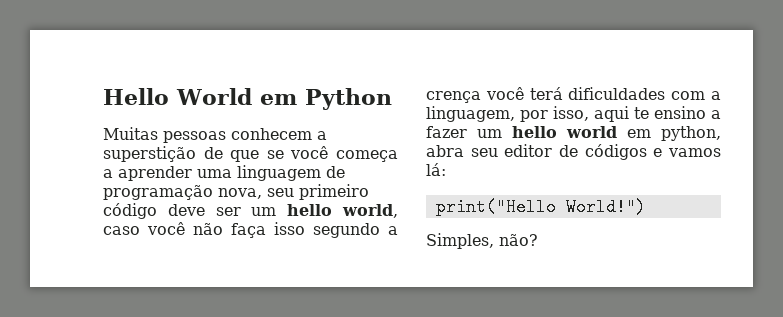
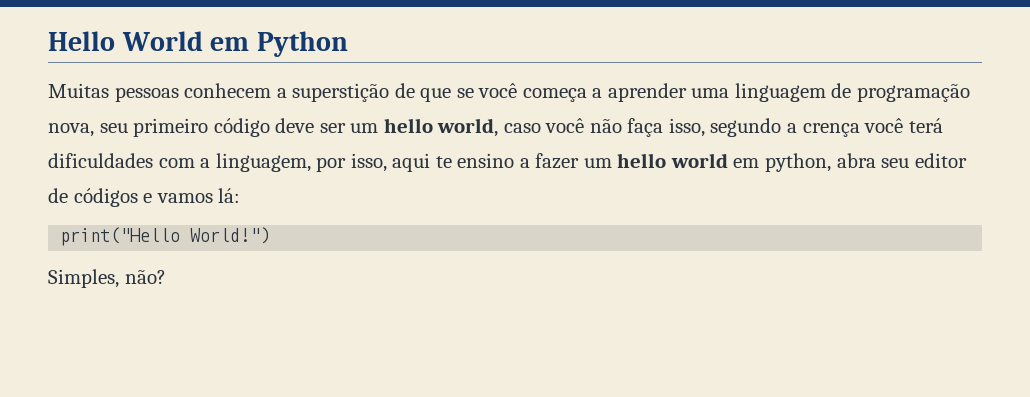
- Muitas pessoas conhecem a superstição de que se você começa a aprender uma linguagem de programação nova, seu primeiro código deve ser um hello world, caso você não faça isso segundo a crença você terá dificuldades com a linguagem, por isso, aqui te ensino a fazer um hello world em python, abra seu editor de códigos e vamos lá:
+ Muitas pessoas conhecem a superstição de que se você começa a aprender uma linguagem de programação nova, seu primeiro código deve ser um hello world, caso você não faça isso, segundo a crença você terá dificuldades com a linguagem, por isso, aqui te ensino a fazer um hello world em python, abra seu editor de códigos e vamos lá:

